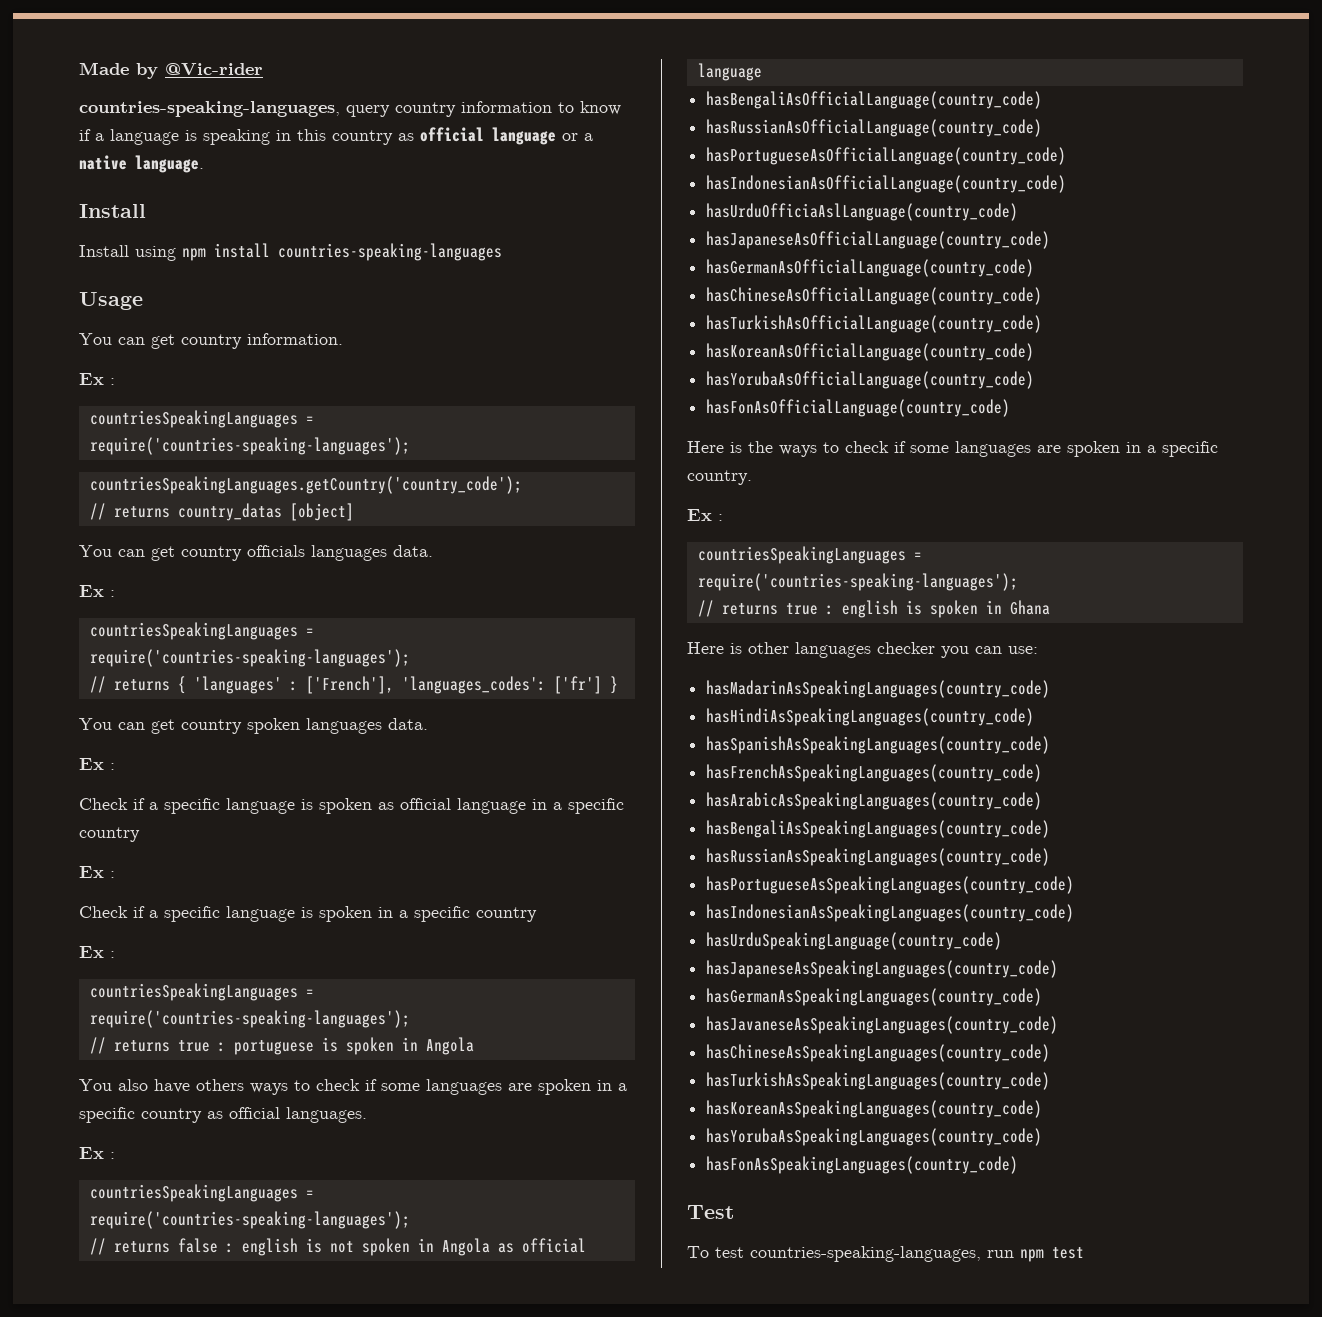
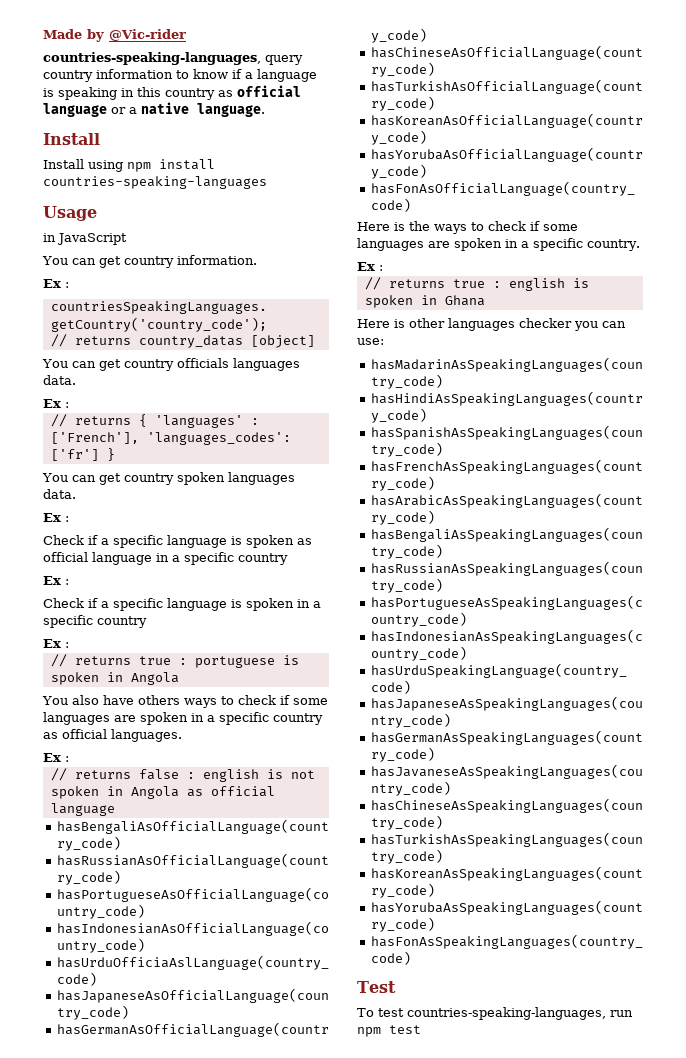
+ in JavaScript
  You can get country information.
  Ex :
- countriesSpeakingLanguages = require('countries-speaking-languages');
  You can get country officials languages data.
  Ex :
- countriesSpeakingLanguages = require('countries-speaking-languages');
  Check if a specific language is spoken in a specific country
  Ex :
- countriesSpeakingLanguages = require('countries-speaking-languages');
  You also have others ways to check if some languages are spoken in a specific country as official languages.
  Ex :
- countriesSpeakingLanguages = require('countries-speaking-languages');
  Here is the ways to check if some languages are spoken in a specific country.
  Ex :
- countriesSpeakingLanguages = require('countries-speaking-languages');

